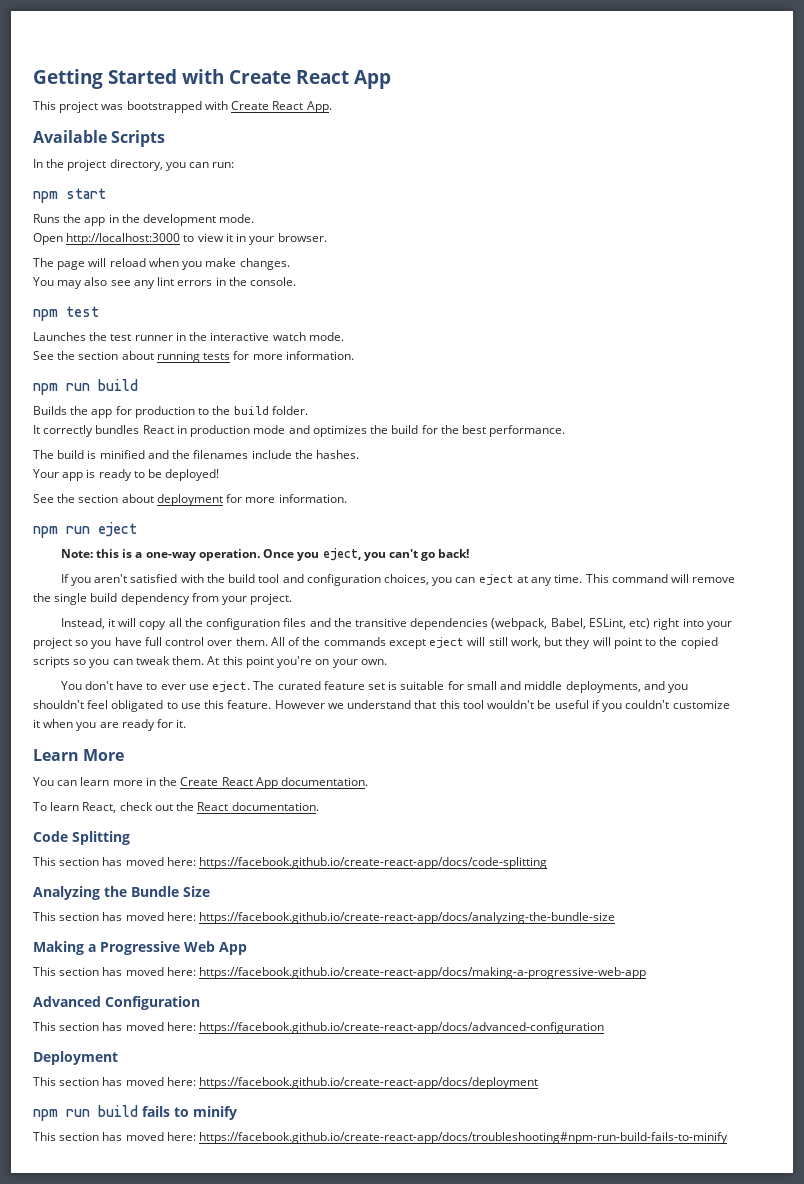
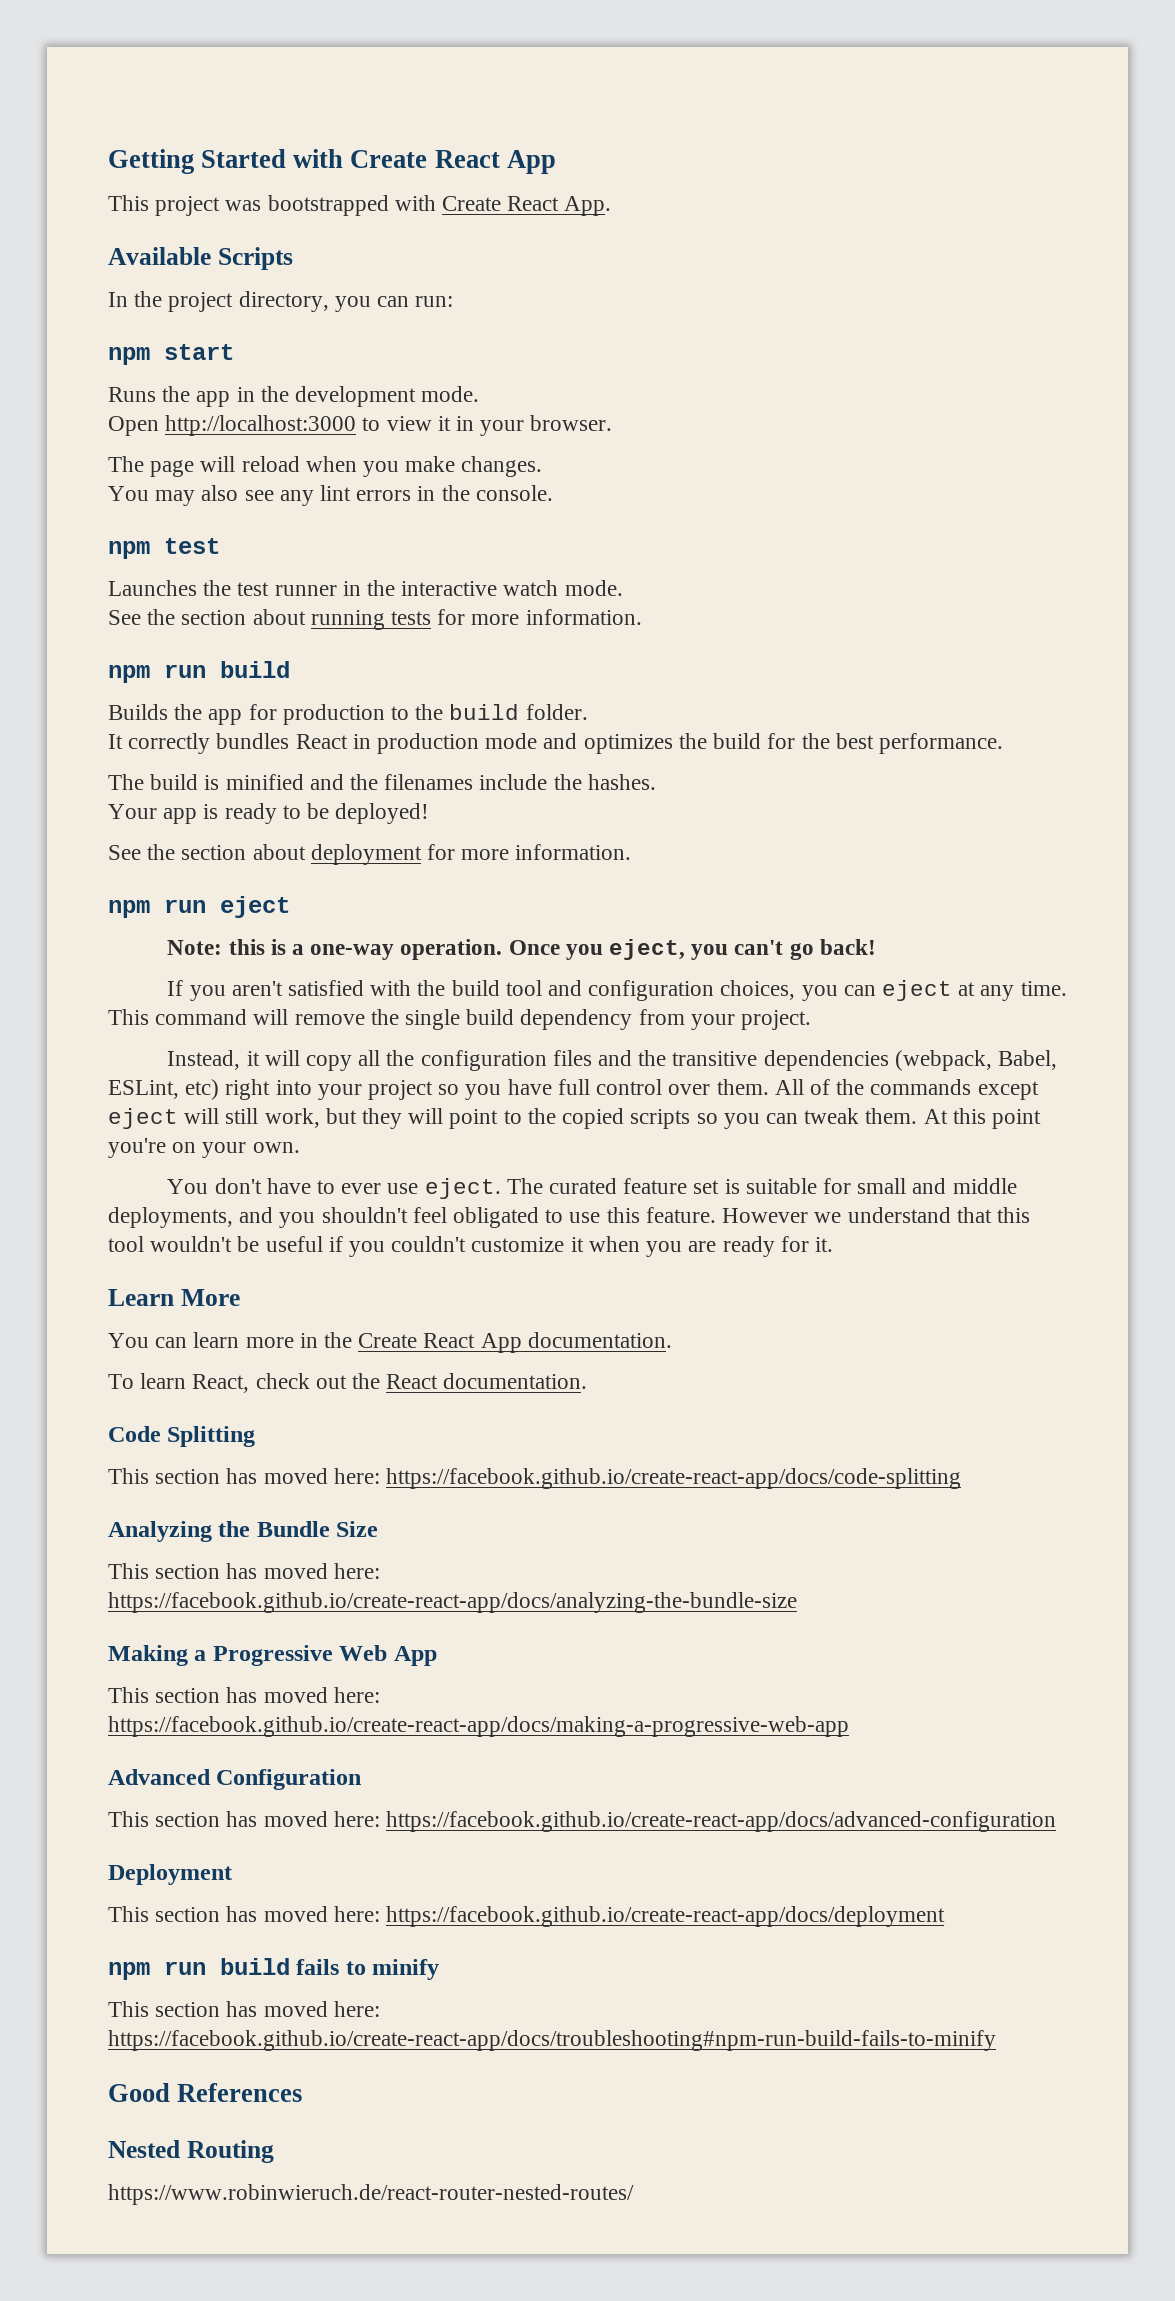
+ Good References
+ Nested Routing
+ https://www.robinwieruch.de/react-router-nested-routes/

